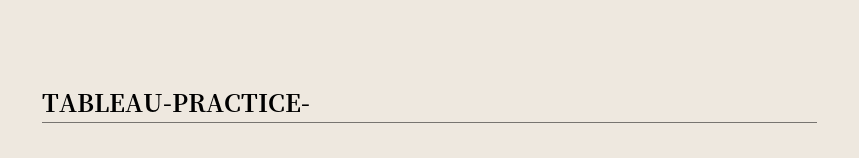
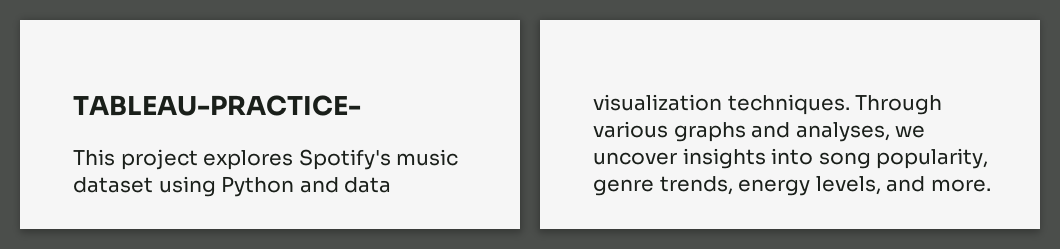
+ This project explores Spotify's music dataset using Python and data visualization techniques. Through various graphs and analyses, we uncover insights into song popularity, genre trends, energy levels, and more.

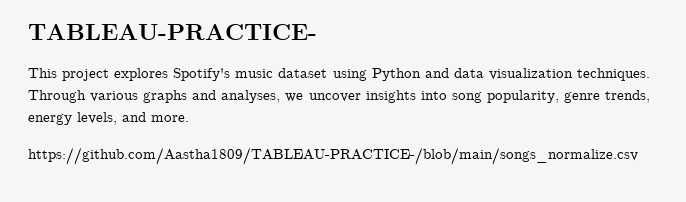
+ https://github.com/Aastha1809/TABLEAU-PRACTICE-/blob/main/songs_normalize.csv

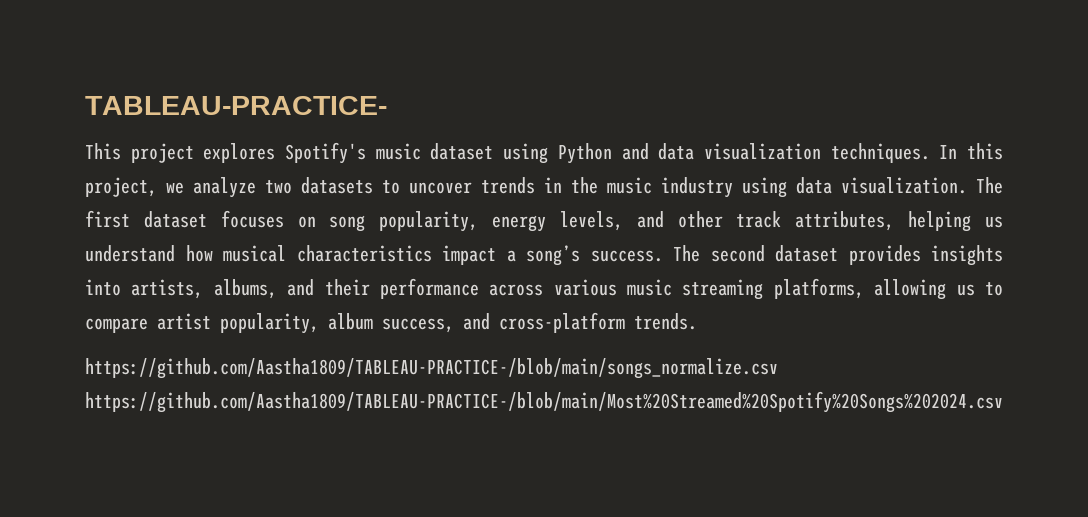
- Through various graphs and analyses, we uncover insights into song popularity, genre trends, energy levels, and more.
+ In this project, we analyze two datasets to uncover trends in the music industry using data visualization. The first dataset focuses on song popularity, energy levels, and other track attributes, helping us understand how musical characteristics impact a song’s success. The second dataset provides insights into artists, albums, and their performance across various music streaming platforms, allowing us to compare artist popularity, album success, and cross-platform trends.
- https://github.com/Aastha1809/TABLEAU-PRACTICE-/blob/main/songs_normalize.csv
+ https://github.com/Aastha1809/TABLEAU-PRACTICE-/blob/main/songs_normalize.csv https://github.com/Aastha1809/TABLEAU-PRACTICE-/blob/main/Most%20Streamed%20Spotify%20Songs%202024.csv

